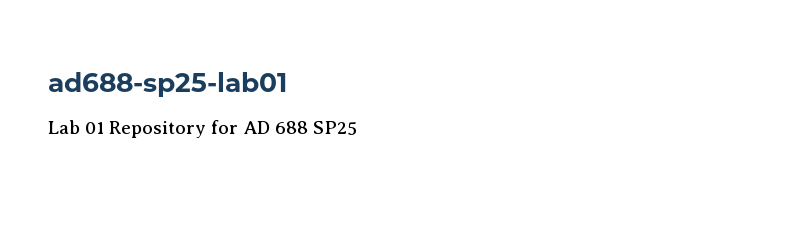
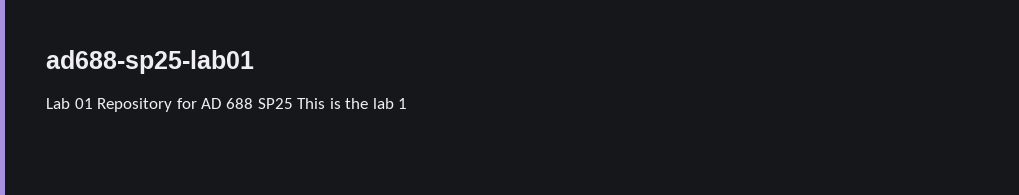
- Lab 01 Repository for AD 688 SP25
+ Lab 01 Repository for AD 688 SP25 This is the lab 1

